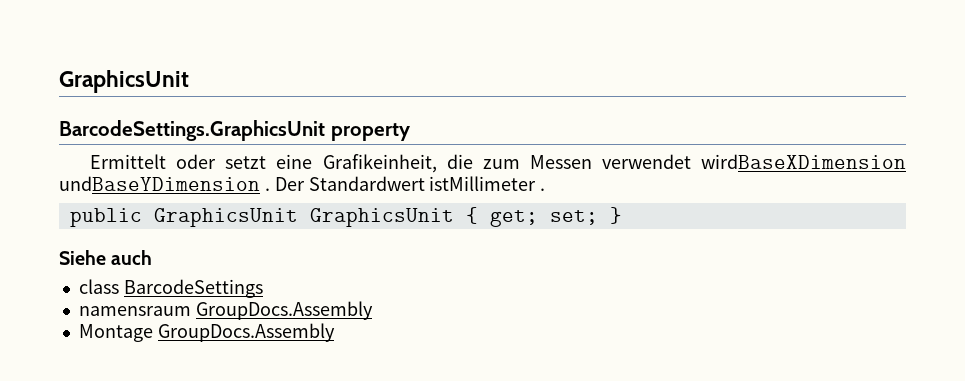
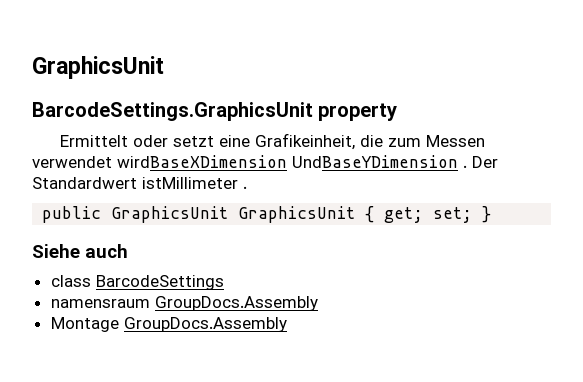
- Ermittelt oder setzt eine Grafikeinheit, die zum Messen verwendet wirdBaseXDimension undBaseYDimension .
+ Ermittelt oder setzt eine Grafikeinheit, die zum Messen verwendet wirdBaseXDimension UndBaseYDimension .

